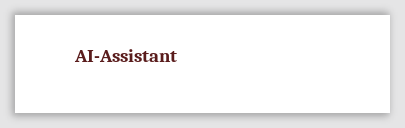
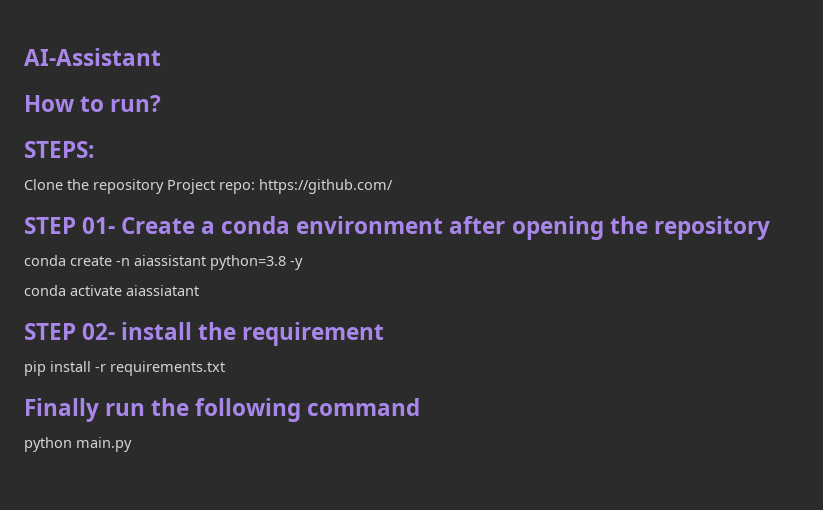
+ How to run?
+ STEPS:
+ Clone the repository Project repo: https://github.com/
+ STEP 01- Create a conda environment after opening the repository
+ conda create -n aiassistant python=3.8 -y
+ conda activate aiassiatant
+ STEP 02- install the requirement
+ pip install -r requirements.txt
+ Finally run the following command
+ python main.py

